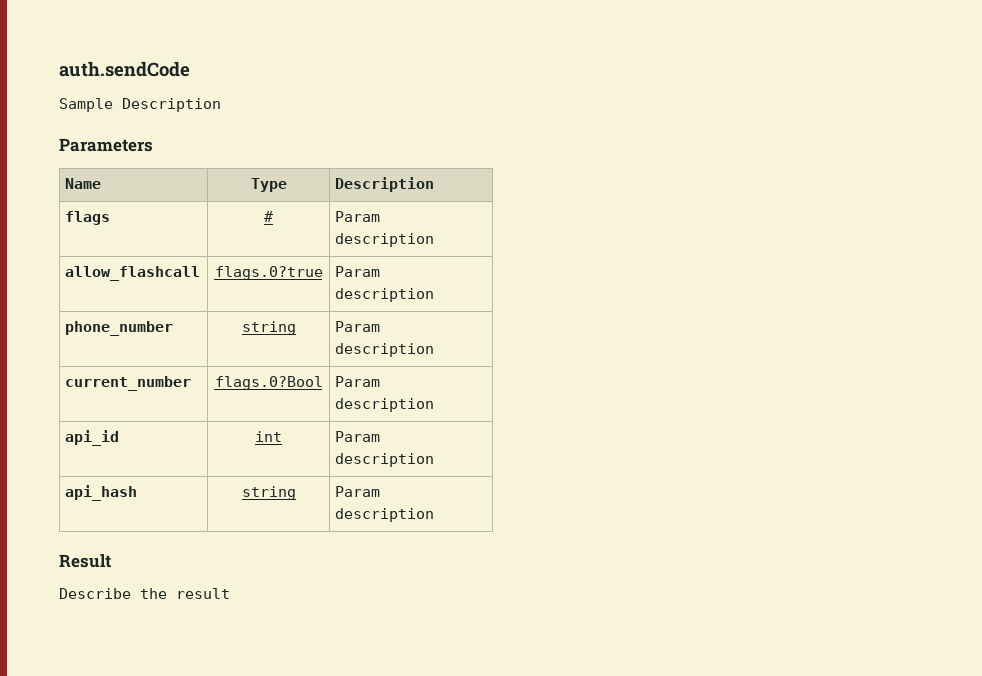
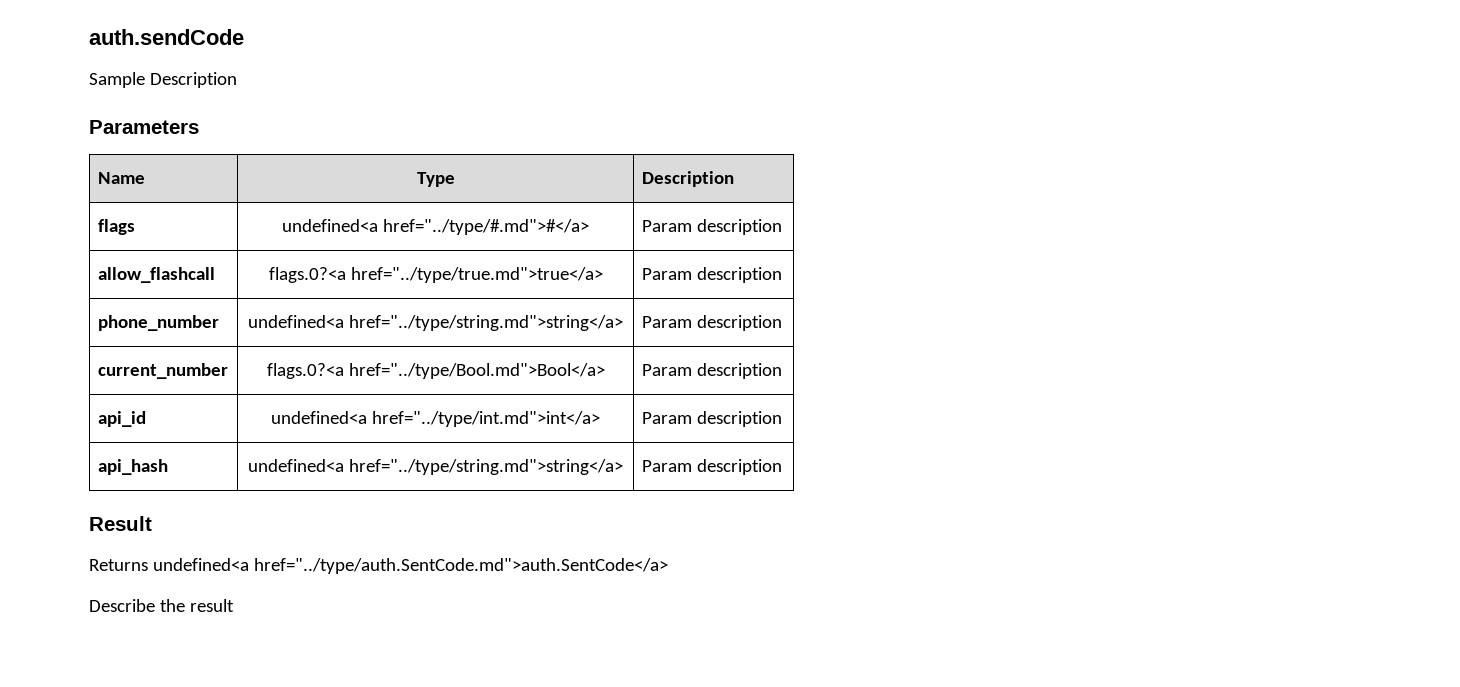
- flags | # | Param description
+ flags | undefined<a href="../type/#.md">#</a> | Param description
- allow_flashcall | flags.0?true | Param description
+ allow_flashcall | flags.0?<a href="../type/true.md">true</a> | Param description
- phone_number | string | Param description
+ phone_number | undefined<a href="../type/string.md">string</a> | Param description
- current_number | flags.0?Bool | Param description
+ current_number | flags.0?<a href="../type/Bool.md">Bool</a> | Param description
- api_id | int | Param description
+ api_id | undefined<a href="../type/int.md">int</a> | Param description
- api_hash | string | Param description
+ api_hash | undefined<a href="../type/string.md">string</a> | Param description
+ Returns undefined<a href="../type/auth.SentCode.md">auth.SentCode</a>

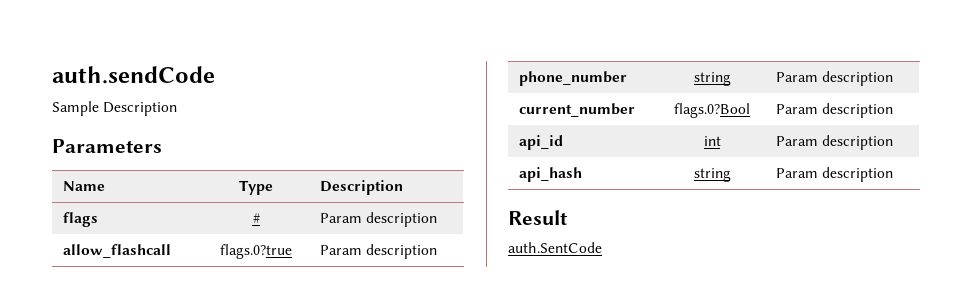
- flags | undefined<a href="../type/#.md">#</a> | Param description
+ flags | # | Param description
- allow_flashcall | flags.0?<a href="../type/true.md">true</a> | Param description
+ allow_flashcall | flags.0?true | Param description
- phone_number | undefined<a href="../type/string.md">string</a> | Param description
+ phone_number | string | Param description
- current_number | flags.0?<a href="../type/Bool.md">Bool</a> | Param description
+ current_number | flags.0?Bool | Param description
- api_id | undefined<a href="../type/int.md">int</a> | Param description
+ api_id | int | Param description
- api_hash | undefined<a href="../type/string.md">string</a> | Param description
+ api_hash | string | Param description
- Returns undefined<a href="../type/auth.SentCode.md">auth.SentCode</a>
- Describe the result
+ auth.SentCode

